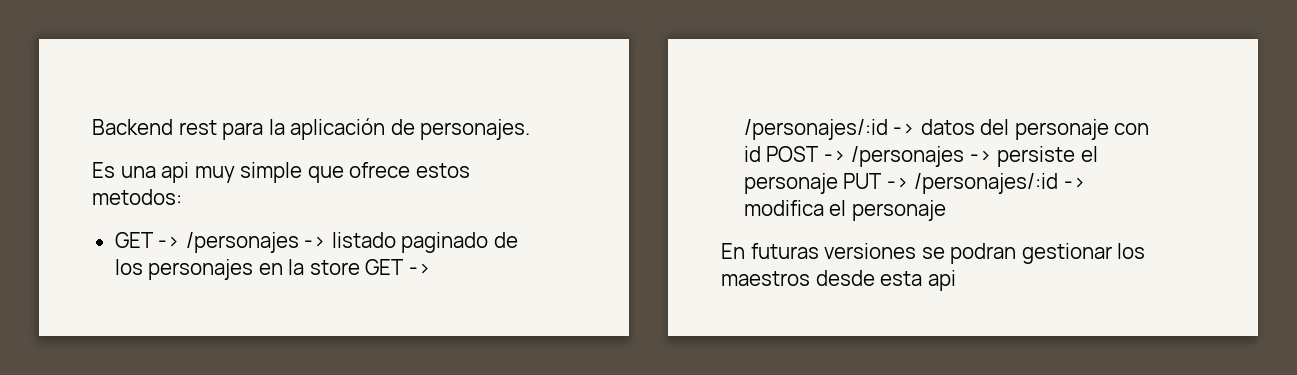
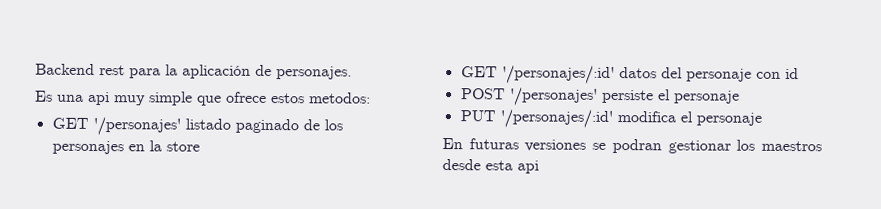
- GET -> /personajes -> listado paginado de los personajes en la store GET -> /personajes/:id -> datos del personaje con id POST -> /personajes -> persiste el personaje PUT -> /personajes/:id -> modifica el personaje
+ GET '/personajes' listado paginado de los personajes en la store
+ GET '/personajes/:id' datos del personaje con id
+ POST '/personajes' persiste el personaje
+ PUT '/personajes/:id' modifica el personaje

